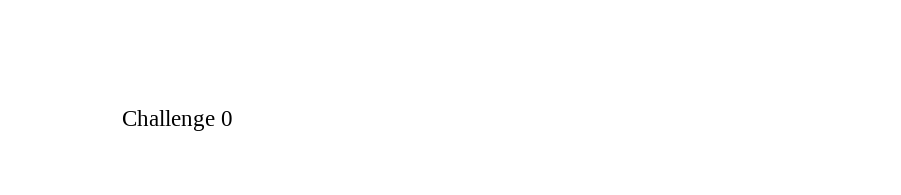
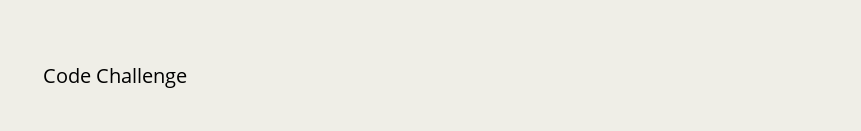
- Challenge 0
+ Code Challenge

